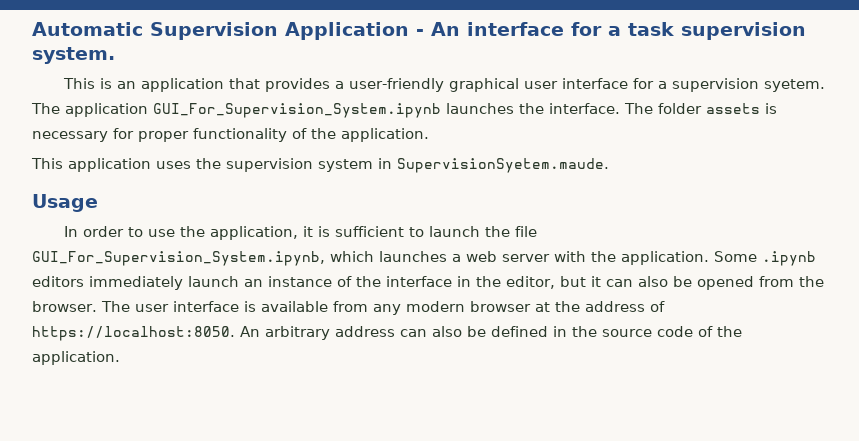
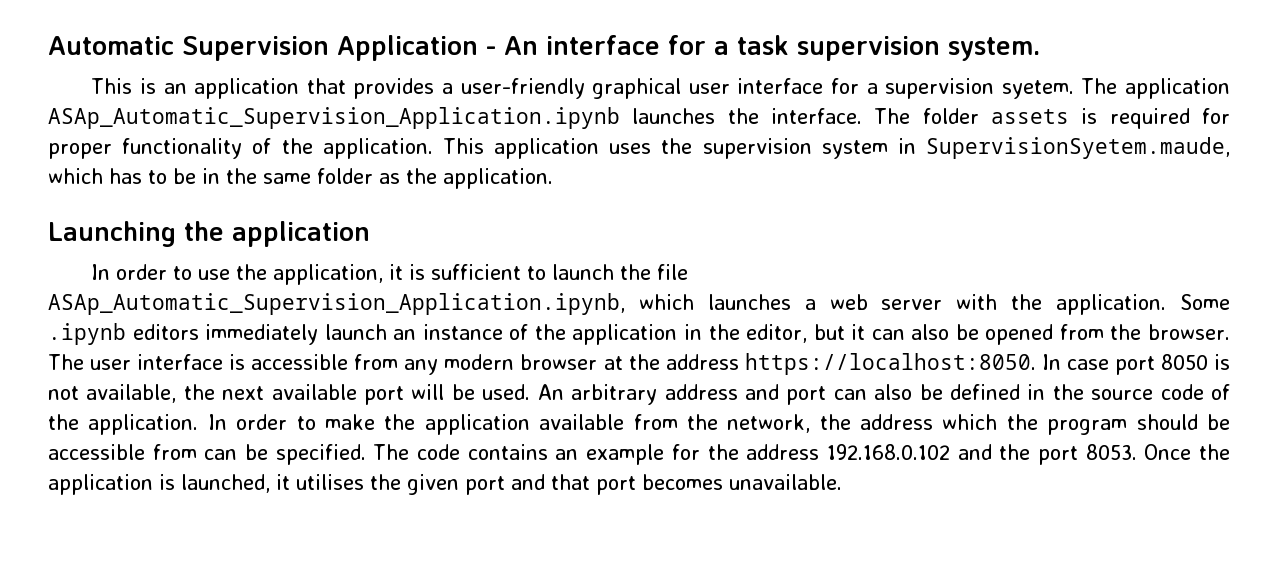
- The application GUI_For_Supervision_System.ipynb launches the interface.
+ The application ASAp_Automatic_Supervision_Application.ipynb launches the interface.
- The folder assets is necessary for proper functionality of the application.
- This application uses the supervision system in SupervisionSyetem.maude.
- Usage
+ The folder assets is required for proper functionality of the application. This application uses the supervision system in SupervisionSyetem.maude, which has to be in the same folder as the application.
+ Launching the application
- In order to use the application, it is sufficient to launch the file GUI_For_Supervision_System.ipynb, which launches a web server with the application.
+ In order to use the application, it is sufficient to launch the file ASAp_Automatic_Supervision_Application.ipynb, which launches a web server with the application.
- Some .ipynb editors immediately launch an instance of the interface in the editor, but it can also be opened from the browser.
+ Some .ipynb editors immediately launch an instance of the application in the editor, but it can also be opened from the browser.
- The user interface is available from any modern browser at the address of https://localhost:8050.
+ The user interface is accessible from any modern browser at the address https://localhost:8050. In case port 8050 is not available, the next available port will be used.
- An arbitrary address can also be defined in the source code of the application.
+ An arbitrary address and port can also be defined in the source code of the application.
+ In order to make the application available from the network, the address which the program should be accessible from can be specified. The code contains an example for the address 192.168.0.102 and the port 8053. Once the application is launched, it utilises the given port and that port becomes unavailable.

